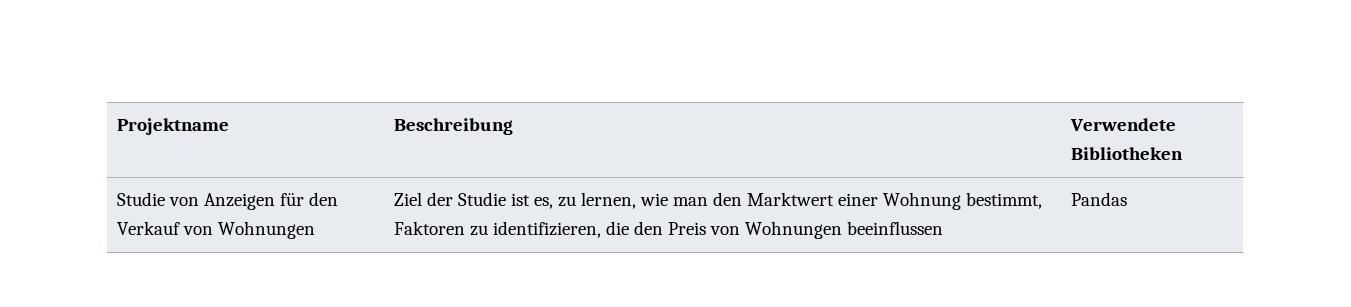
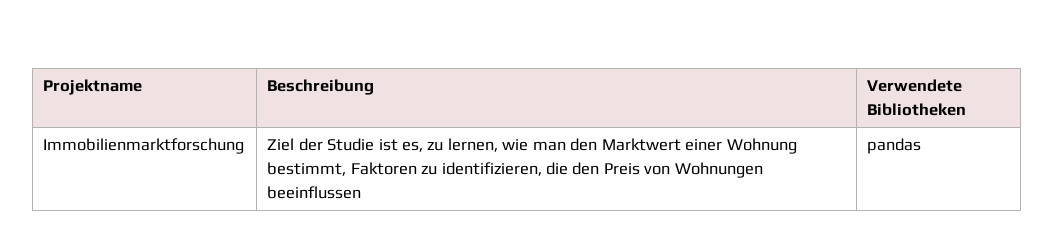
- Studie von Anzeigen für den Verkauf von Wohnungen | Ziel der Studie ist es, zu lernen, wie man den Marktwert einer Wohnung bestimmt, Faktoren zu identifizieren, die den Preis von Wohnungen beeinflussen | Pandas
+ Immobilienmarktforschung | Ziel der Studie ist es, zu lernen, wie man den Marktwert einer Wohnung bestimmt, Faktoren zu identifizieren, die den Preis von Wohnungen beeinflussen | pandas

